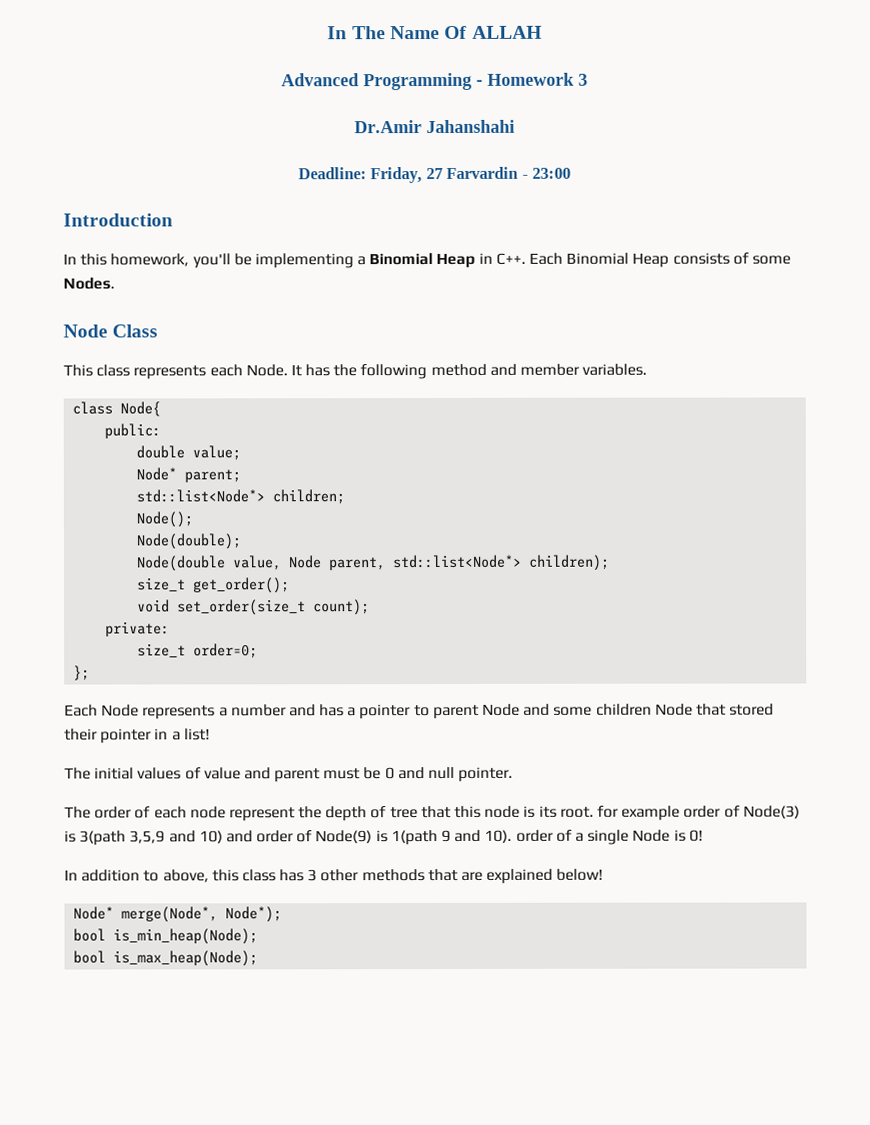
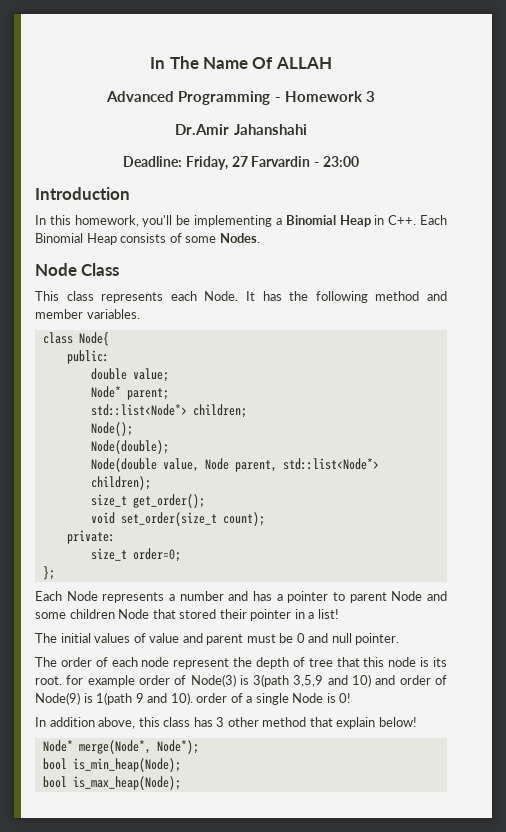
- In addition to above, this class has 3 other methods that are explained below!
+ In addition above, this class has 3 other method that explain below!

